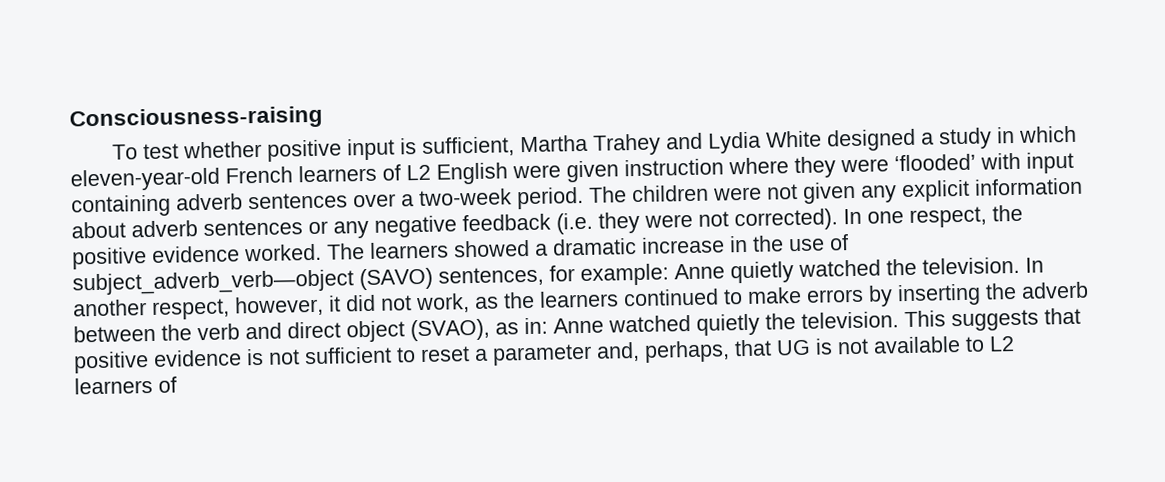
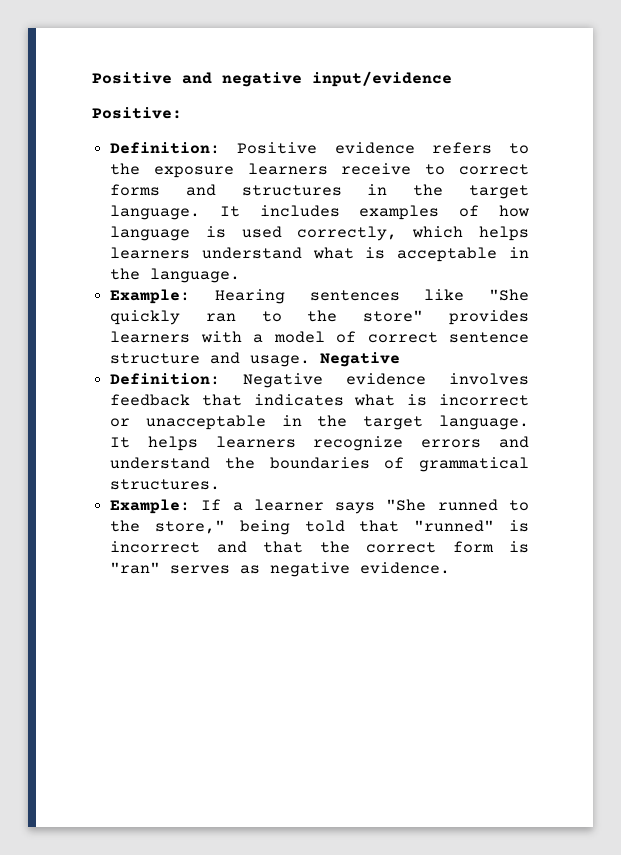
- Consciousness-raising
- To test whether positive input is sufficient, Martha Trahey and Lydia White designed a study in which eleven-year-old French learners of L2 English were given instruction where they were ‘flooded’ with input containing adverb sentences over a two-week period. The children were not given any explicit information about adverb sentences or any negative feedback (i.e. they were not corrected). In one respect, the positive evidence worked. The learners showed a dramatic increase in the use of subject_adverb_verb—object (SAVO) sentences, for example: Anne quietly watched the television. In another respect, however, it did not work, as the learners continued to make errors by inserting the adverb between the verb and direct object (SVAO), as in: Anne watched quietly the television. This suggests that positive evidence is not sufficient to reset a parameter and, perhaps, that UG is not available to L2 learners of
+ Positive and negative input/evidence
+ Positive:
+ Definition: Positive evidence refers to the exposure learners receive to correct forms and structures in the target language. It includes examples of how language is used correctly, which helps learners understand what is acceptable in the language.
+ Example: Hearing sentences like "She quickly ran to the store" provides learners with a model of correct sentence structure and usage. Negative
+ Definition: Negative evidence involves feedback that indicates what is incorrect or unacceptable in the target language. It helps learners recognize errors and understand the boundaries of grammatical structures.
+ Example: If a learner says "She runned to the store," being told that "runned" is incorrect and that the correct form is "ran" serves as negative evidence.

